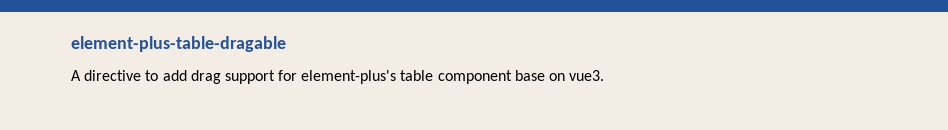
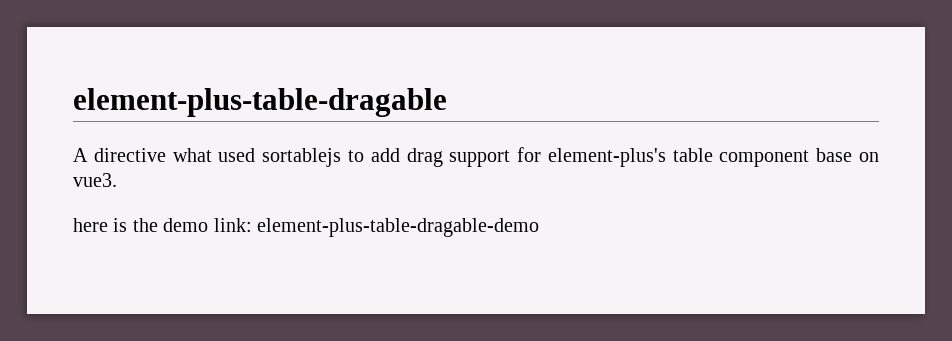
- A directive to add drag support for element-plus's table component base on vue3.
+ A directive what used sortablejs to add drag support for element-plus's table component base on vue3.
+ here is the demo link: element-plus-table-dragable-demo

